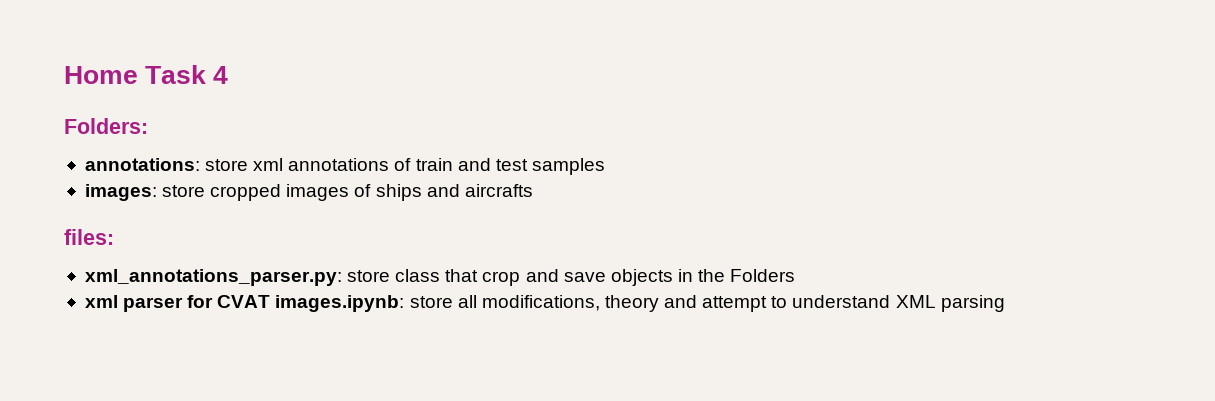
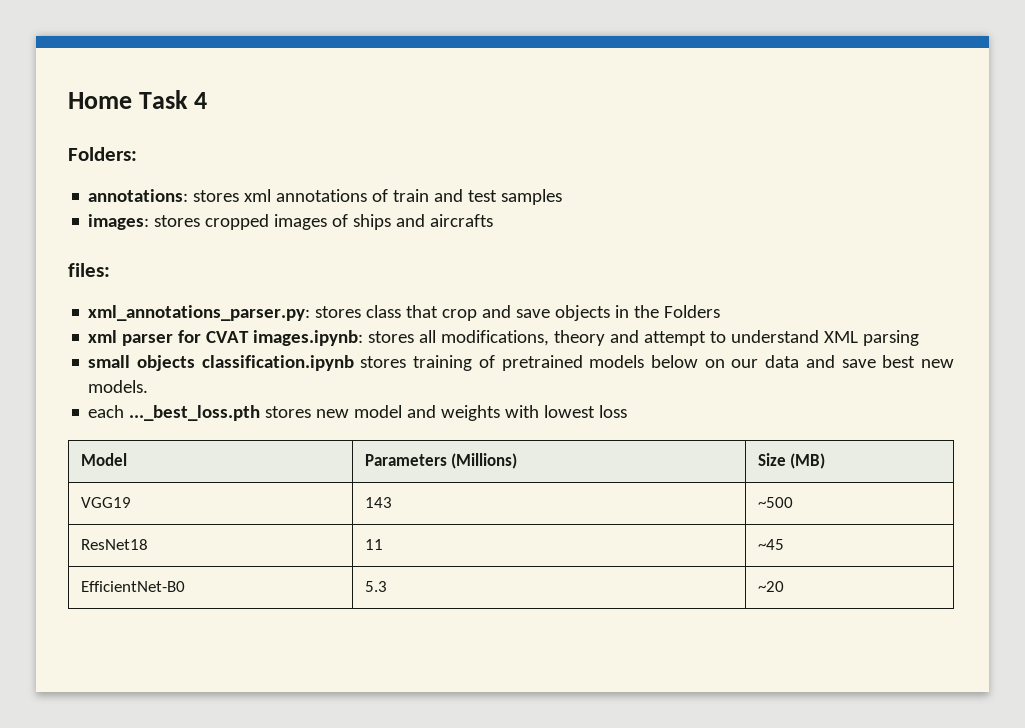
- annotations: store xml annotations of train and test samples
+ annotations: stores xml annotations of train and test samples
- images: store cropped images of ships and aircrafts
+ images: stores cropped images of ships and aircrafts
- xml_annotations_parser.py: store class that crop and save objects in the Folders
+ xml_annotations_parser.py: stores class that crop and save objects in the Folders
- xml parser for CVAT images.ipynb: store all modifications, theory and attempt to understand XML parsing
+ xml parser for CVAT images.ipynb: stores all modifications, theory and attempt to understand XML parsing
+ small objects classification.ipynb stores training of pretrained models below on our data and save best new models.
+ each ..._best_loss.pth stores new model and weights with lowest loss
+ Model | Parameters (Millions) | Size (MB)
+ VGG19 | 143 | ~500
+ ResNet18 | 11 | ~45
+ EfficientNet-B0 | 5.3 | ~20

